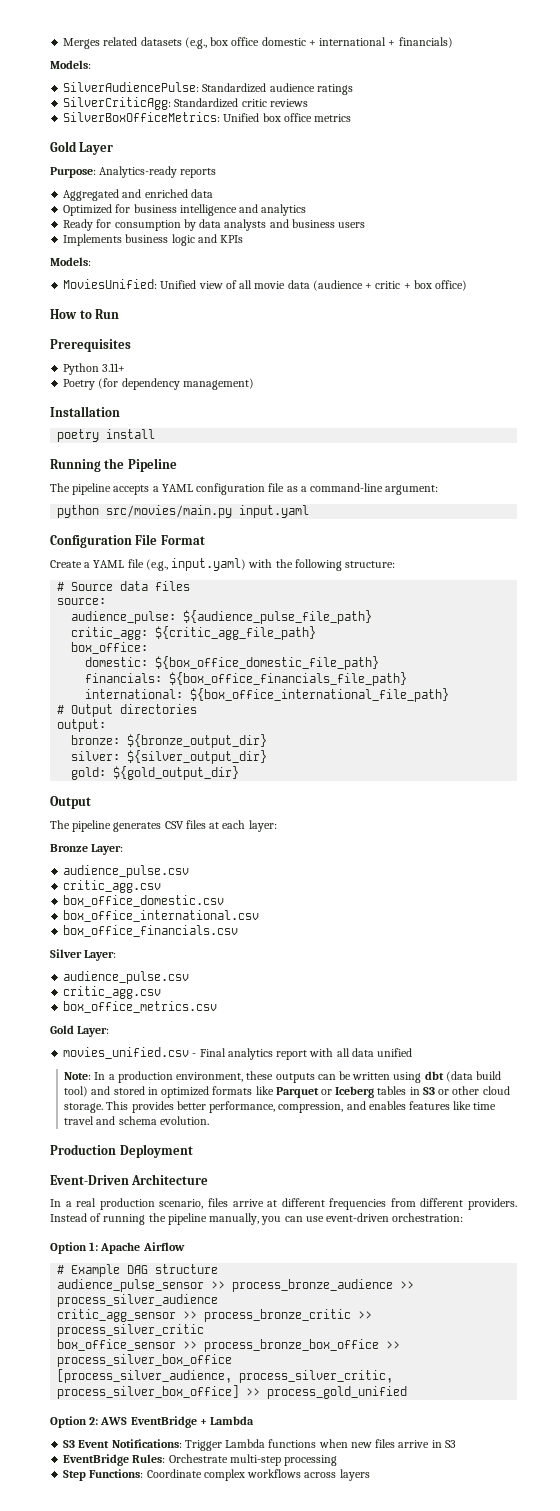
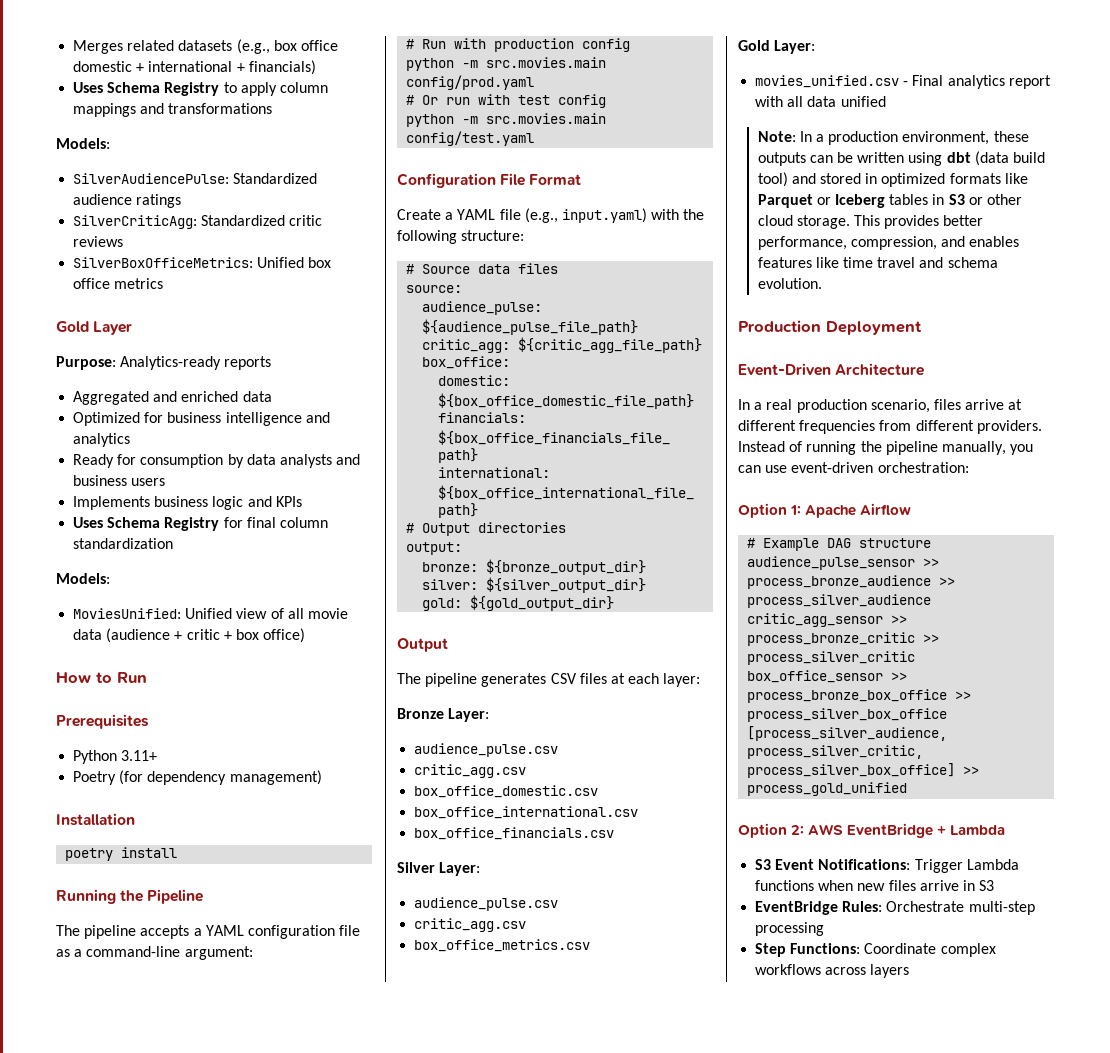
+ Uses Schema Registry to apply column mappings and transformations
+ Uses Schema Registry for final column standardization
- python src/movies/main.py input.yaml
+ # Run with production config
+ python -m src.movies.main config/prod.yaml
+ # Or run with test config
+ python -m src.movies.main config/test.yaml

